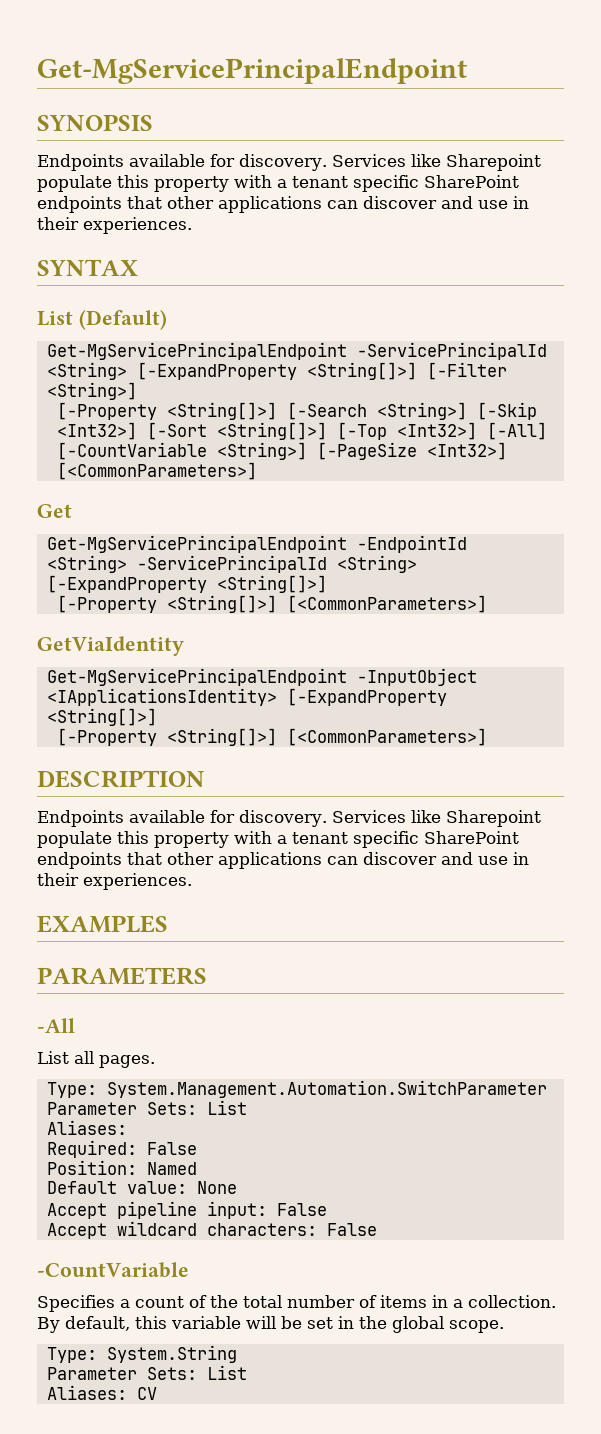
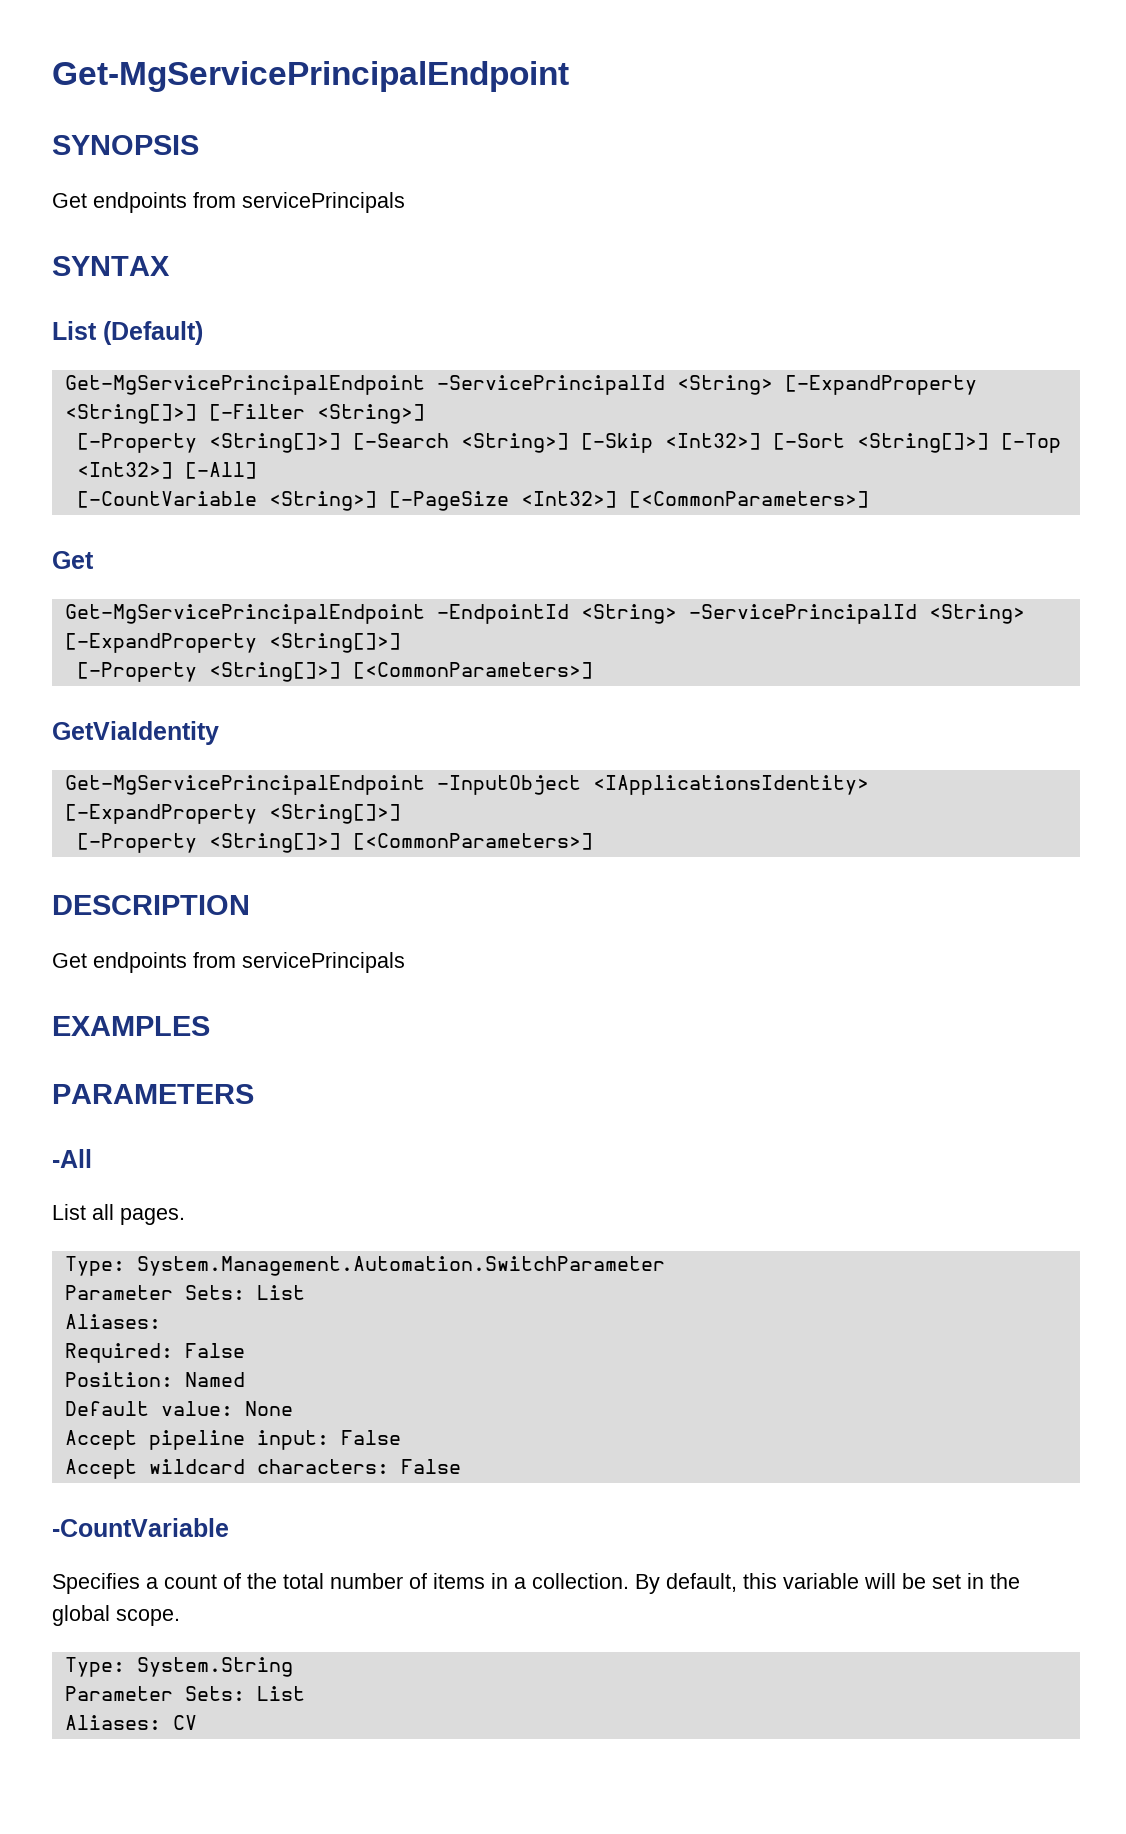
  SYNOPSIS
- Endpoints available for discovery. Services like Sharepoint populate this property with a tenant specific SharePoint endpoints that other applications can discover and use in their experiences.
+ Get endpoints from servicePrincipals
  DESCRIPTION
- Endpoints available for discovery. Services like Sharepoint populate this property with a tenant specific SharePoint endpoints that other applications can discover and use in their experiences.
+ Get endpoints from servicePrincipals

